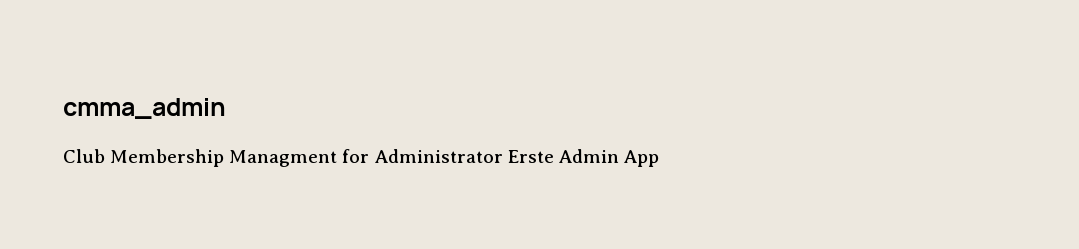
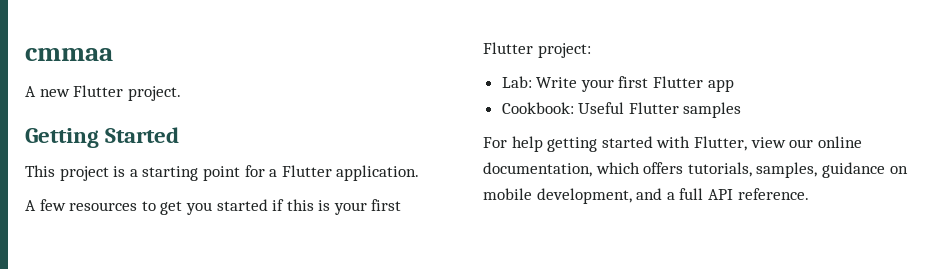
- cmma_admin
- Club Membership Managment for Administrator Erste Admin App
+ cmmaa
+ A new Flutter project.
+ Getting Started
+ This project is a starting point for a Flutter application.
+ A few resources to get you started if this is your first Flutter project:
+ Lab: Write your first Flutter app
+ Cookbook: Useful Flutter samples
+ For help getting started with Flutter, view our online documentation, which offers tutorials, samples, guidance on mobile development, and a full API reference.

